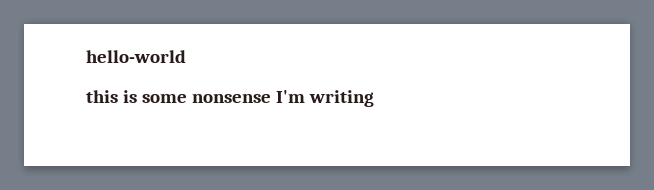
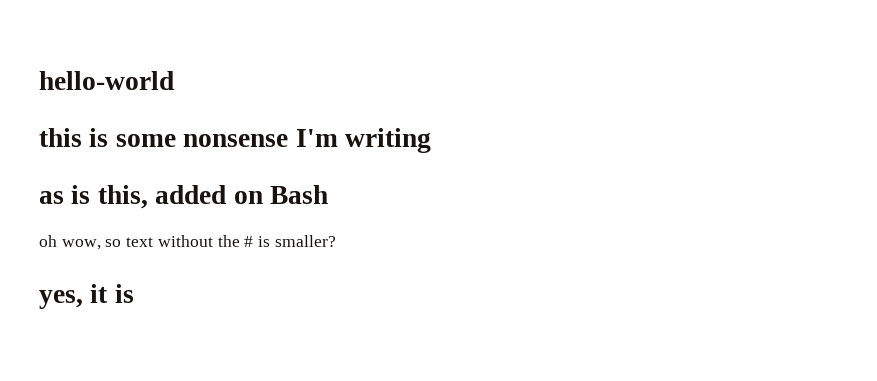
+ as is this, added on Bash
+ oh wow, so text without the # is smaller?
+ yes, it is

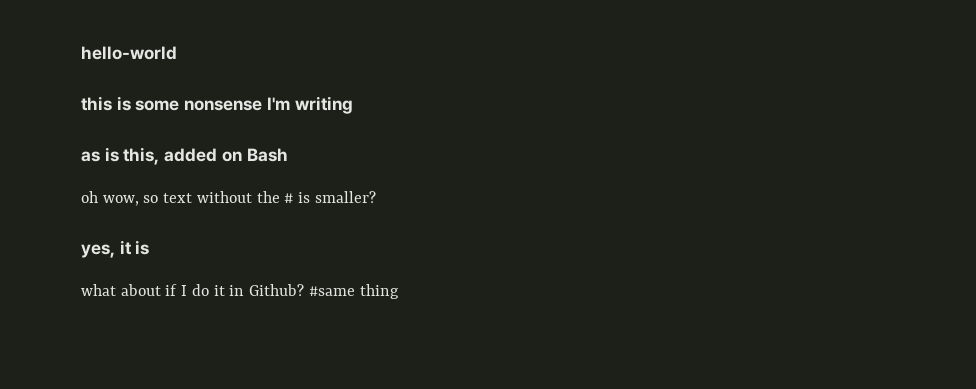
+ what about if I do it in Github? #same thing

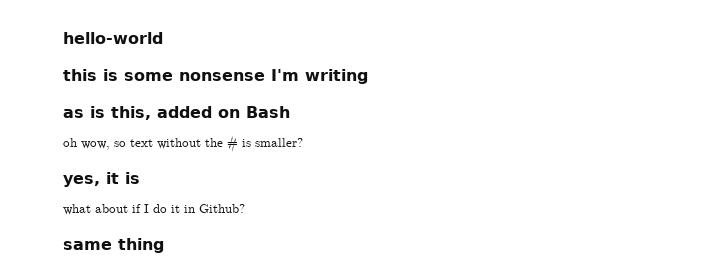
- what about if I do it in Github? #same thing
+ what about if I do it in Github?
+ same thing

